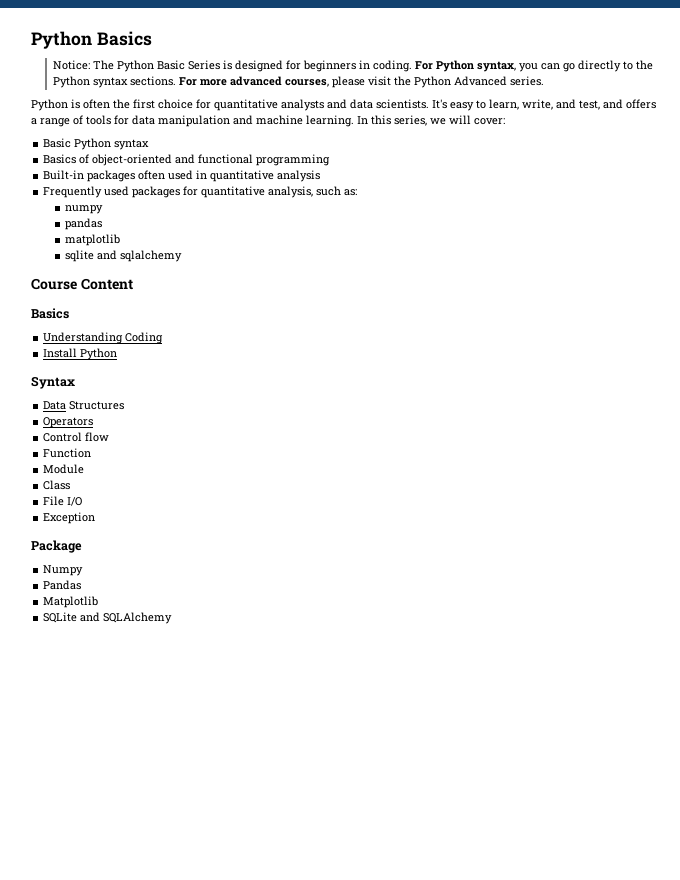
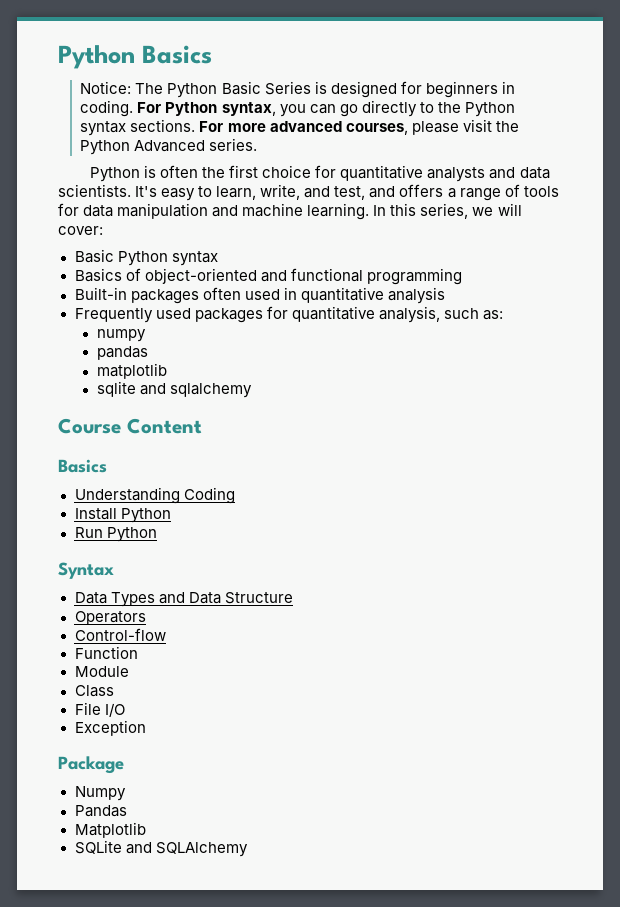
+ Run Python
- Data Structures
+ Data Types and Data Structure
- Control flow
+ Control-flow

